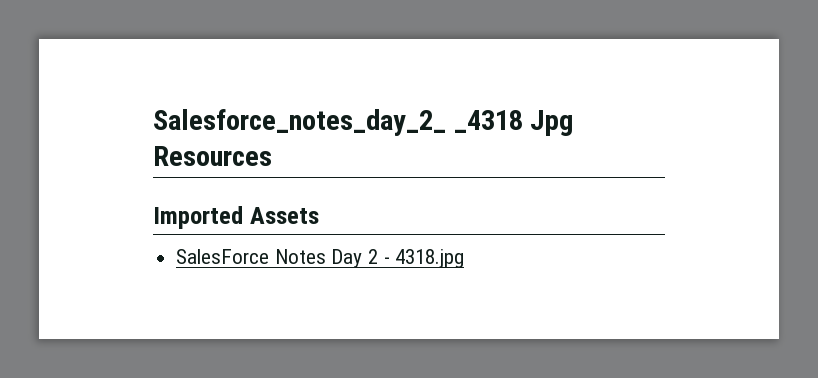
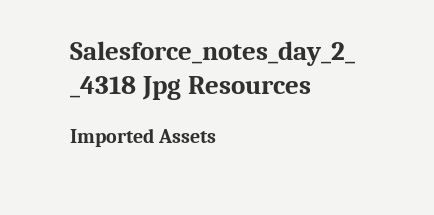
- SalesForce Notes Day 2 - 4318.jpg

